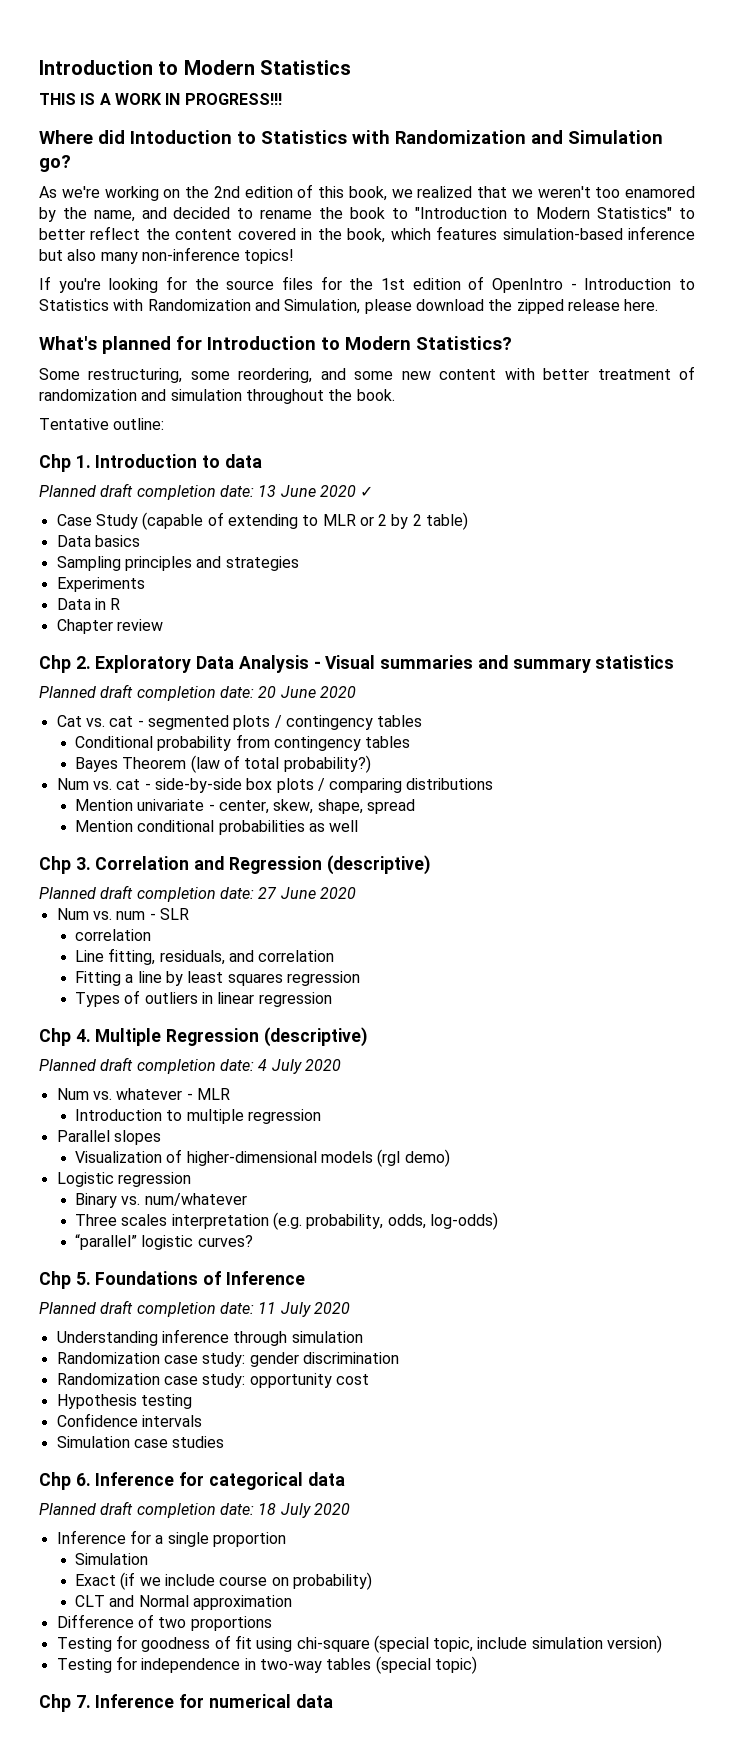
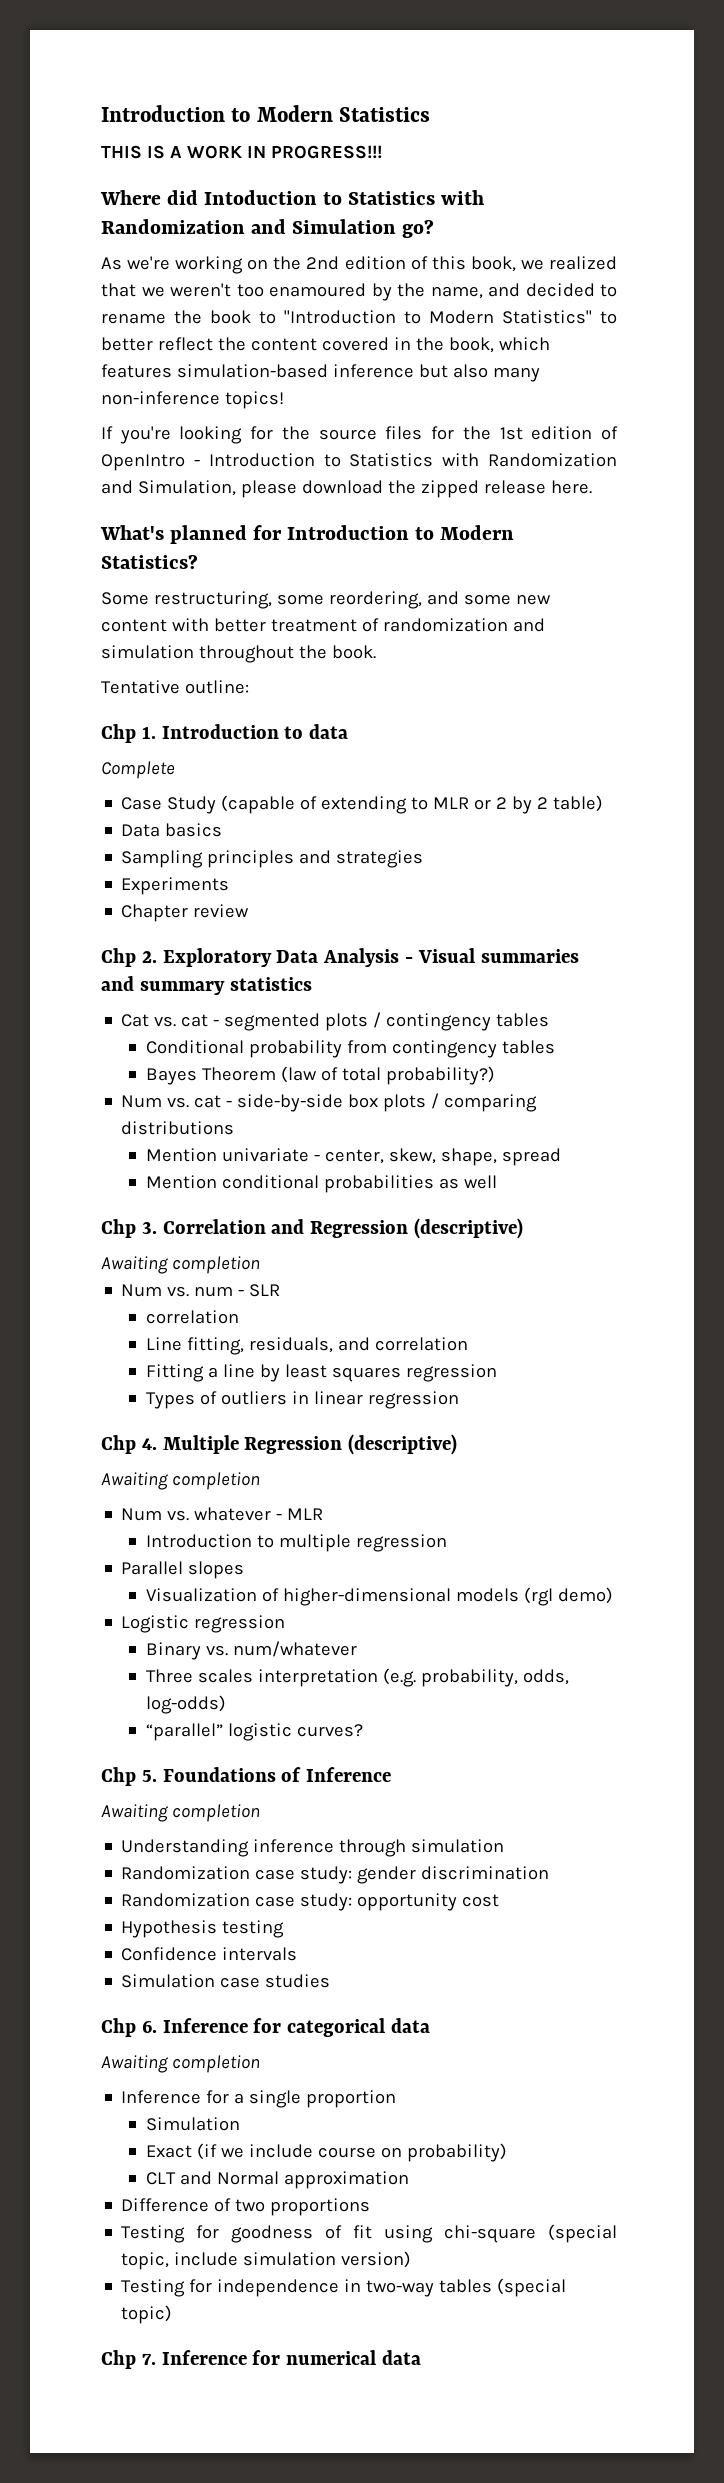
- As we're working on the 2nd edition of this book, we realized that we weren't too enamored by the name, and decided to rename the book to "Introduction to Modern Statistics" to better reflect the content covered in the book, which features simulation-based inference but also many non-inference topics!
+ As we're working on the 2nd edition of this book, we realized that we weren't too enamoured by the name, and decided to rename the book to "Introduction to Modern Statistics" to better reflect the content covered in the book, which features simulation-based inference but also many non-inference topics!
- Planned draft completion date: 13 June 2020 ✓
+ Complete
- Data in R
- Planned draft completion date: 20 June 2020
  Chp 3. Correlation and Regression (descriptive)
- Planned draft completion date: 27 June 2020
+ Awaiting completion
  Chp 4. Multiple Regression (descriptive)
- Planned draft completion date: 4 July 2020
+ Awaiting completion
  Chp 5. Foundations of Inference
- Planned draft completion date: 11 July 2020
+ Awaiting completion
  Chp 6. Inference for categorical data
- Planned draft completion date: 18 July 2020
+ Awaiting completion

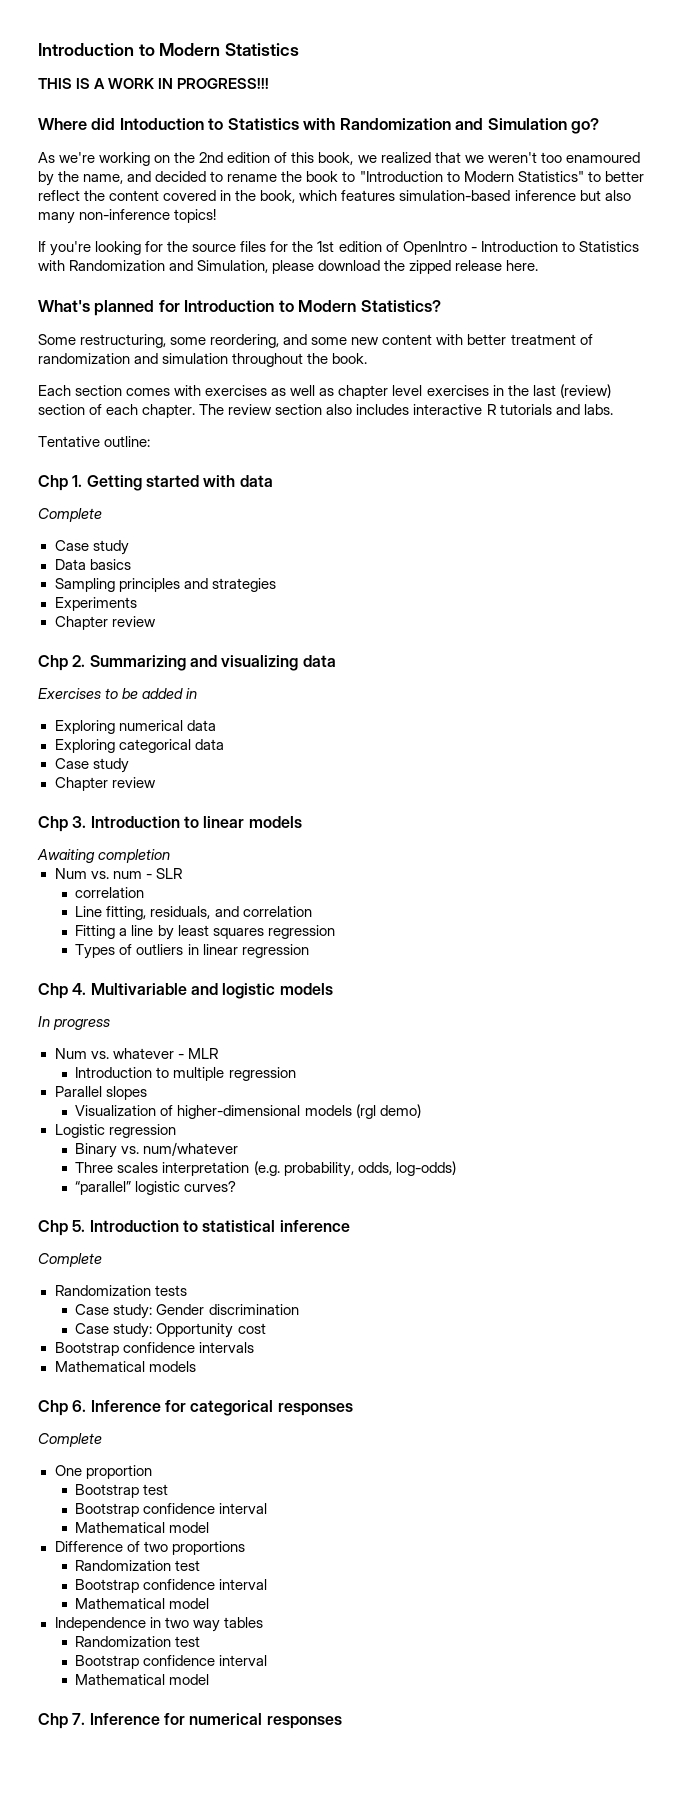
+ Each section comes with exercises as well as chapter level exercises in the last (review) section of each chapter. The review section also includes interactive R tutorials and labs.
- Chp 1. Introduction to data
+ Chp 1. Getting started with data
  Complete
- Case Study (capable of extending to MLR or 2 by 2 table)
+ Case study
- Chp 2. Exploratory Data Analysis - Visual summaries and summary statistics
- Cat vs. cat - segmented plots / contingency tables
- Conditional probability from contingency tables
- Bayes Theorem (law of total probability?)
- Num vs. cat - side-by-side box plots / comparing distributions
- Mention univariate - center, skew, shape, spread
- Mention conditional probabilities as well
- Chp 3. Correlation and Regression (descriptive)
+ Chp 2. Summarizing and visualizing data
+ Exercises to be added in
+ Exploring numerical data
+ Exploring categorical data
+ Case study
+ Chapter review
+ Chp 3. Introduction to linear models
- Chp 4. Multiple Regression (descriptive)
- Awaiting completion
+ Chp 4. Multivariable and logistic models
+ In progress
- Chp 5. Foundations of Inference
- Awaiting completion
- Understanding inference through simulation
- Randomization case study: gender discrimination
- Randomization case study: opportunity cost
- Hypothesis testing
- Confidence intervals
- Simulation case studies
+ Chp 5. Introduction to statistical inference
+ Complete
+ Randomization tests
+ Case study: Gender discrimination
+ Case study: Opportunity cost
+ Bootstrap confidence intervals
+ Mathematical models
- Chp 6. Inference for categorical data
- Awaiting completion
- Inference for a single proportion
- Simulation
- Exact (if we include course on probability)
- CLT and Normal approximation
+ Chp 6. Inference for categorical responses
+ Complete
+ One proportion
+ Bootstrap test
+ Bootstrap confidence interval
+ Mathematical model
  Difference of two proportions
- Testing for goodness of fit using chi-square (special topic, include simulation version)
- Testing for independence in two-way tables (special topic)
+ Randomization test
+ Bootstrap confidence interval
+ Mathematical model
+ Independence in two way tables
+ Randomization test
+ Bootstrap confidence interval
+ Mathematical model
- Chp 7. Inference for numerical data
+ Chp 7. Inference for numerical responses

